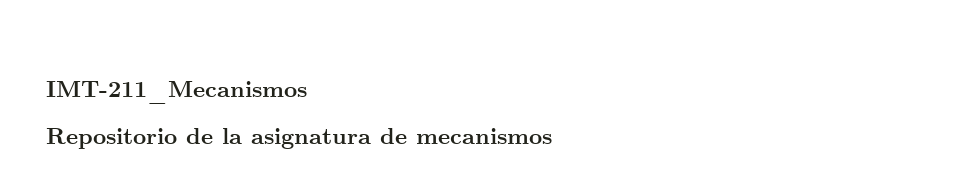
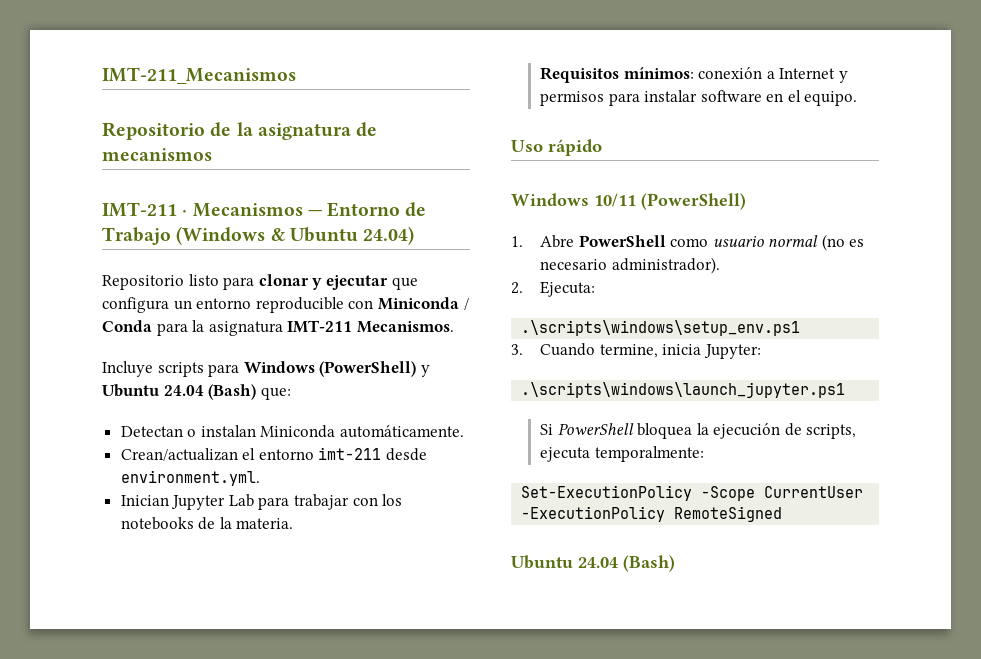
+ IMT-211 · Mecanismos — Entorno de Trabajo (Windows & Ubuntu 24.04)
+ Repositorio listo para clonar y ejecutar que configura un entorno reproducible con Miniconda / Conda para la asignatura IMT‑211 Mecanismos.
+ Incluye scripts para Windows (PowerShell) y Ubuntu 24.04 (Bash) que:
+ Detectan o instalan Miniconda automáticamente.
+ Crean/actualizan el entorno imt-211 desde environment.yml.
+ Inician Jupyter Lab para trabajar con los notebooks de la materia.
+ Requisitos mínimos: conexión a Internet y permisos para instalar software en el equipo.
+ Uso rápido
+ Windows 10/11 (PowerShell)
+ 1. Abre PowerShell como usuario normal (no es necesario administrador).
+ 2. Ejecuta:
+ .\scripts\windows\setup_env.ps1
+ 3. Cuando termine, inicia Jupyter:
+ .\scripts\windows\launch_jupyter.ps1
+ Si PowerShell bloquea la ejecución de scripts, ejecuta temporalmente:
+ Set-ExecutionPolicy -Scope CurrentUser -ExecutionPolicy RemoteSigned
+ Ubuntu 24.04 (Bash)

